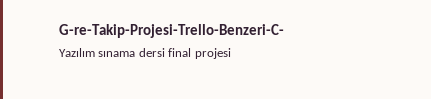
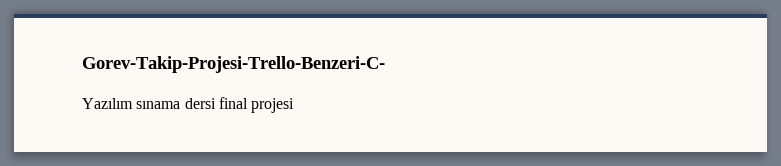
- G-re-Takip-Projesi-Trello-Benzeri-C-
+ Gorev-Takip-Projesi-Trello-Benzeri-C-

